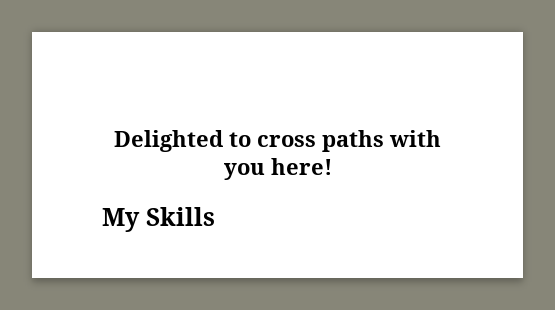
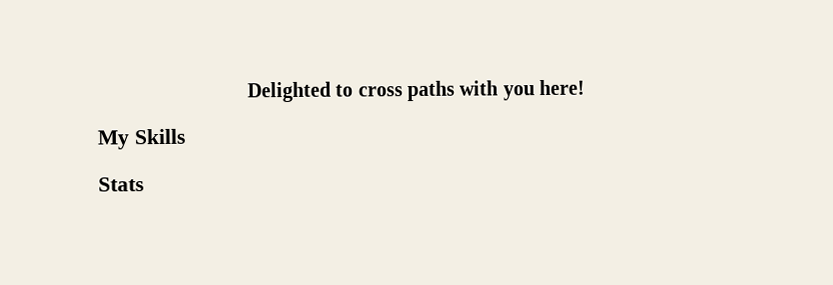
+ Stats

